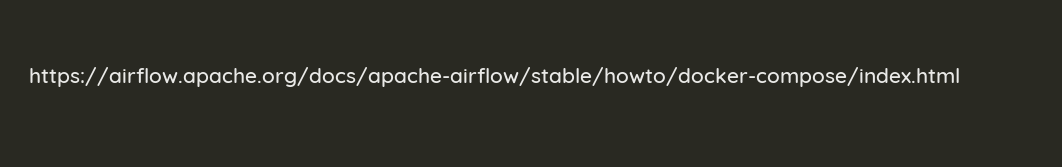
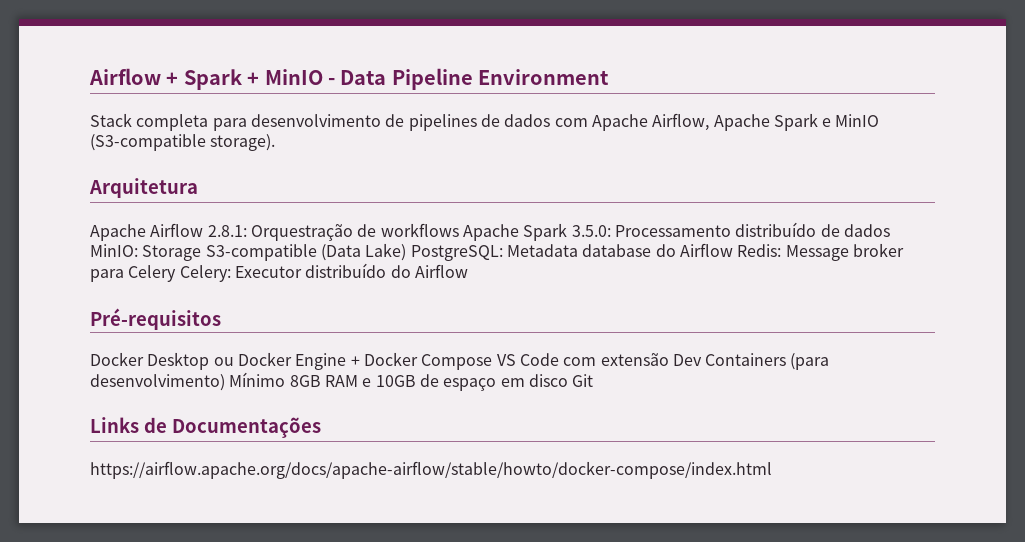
+ Airflow + Spark + MinIO - Data Pipeline Environment
+ Stack completa para desenvolvimento de pipelines de dados com Apache Airflow, Apache Spark e MinIO (S3-compatible storage).
+ Arquitetura
+ Apache Airflow 2.8.1: Orquestração de workflows Apache Spark 3.5.0: Processamento distribuído de dados MinIO: Storage S3-compatible (Data Lake) PostgreSQL: Metadata database do Airflow Redis: Message broker para Celery Celery: Executor distribuído do Airflow
+ Pré-requisitos
+ Docker Desktop ou Docker Engine + Docker Compose VS Code com extensão Dev Containers (para desenvolvimento) Mínimo 8GB RAM e 10GB de espaço em disco Git
+ Links de Documentações

